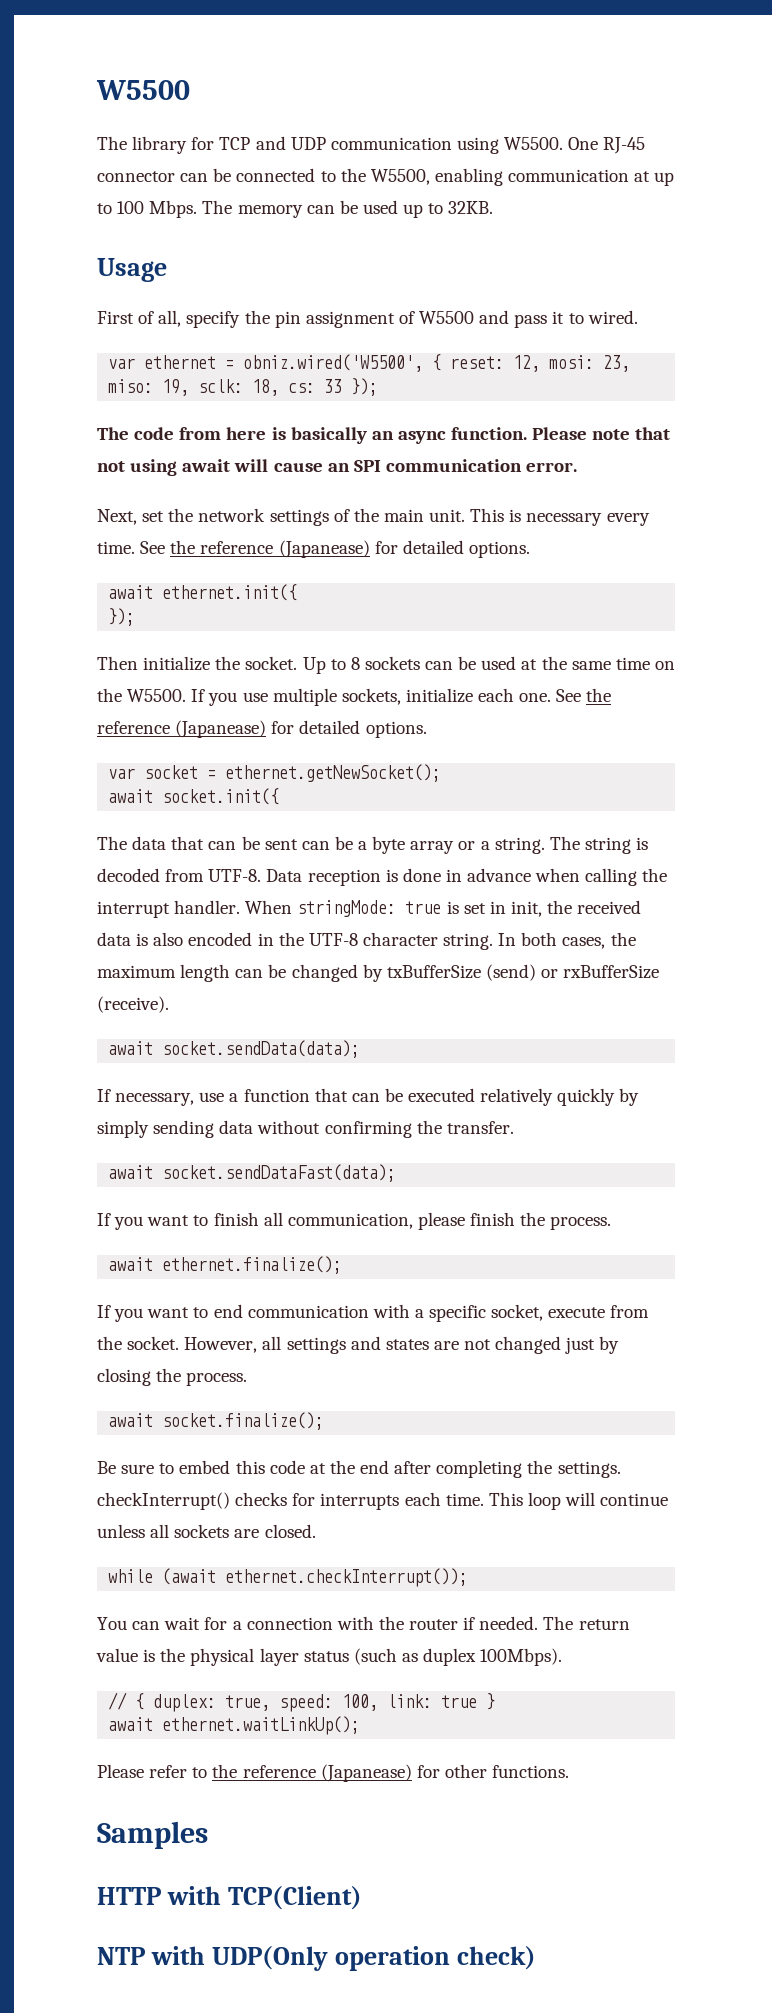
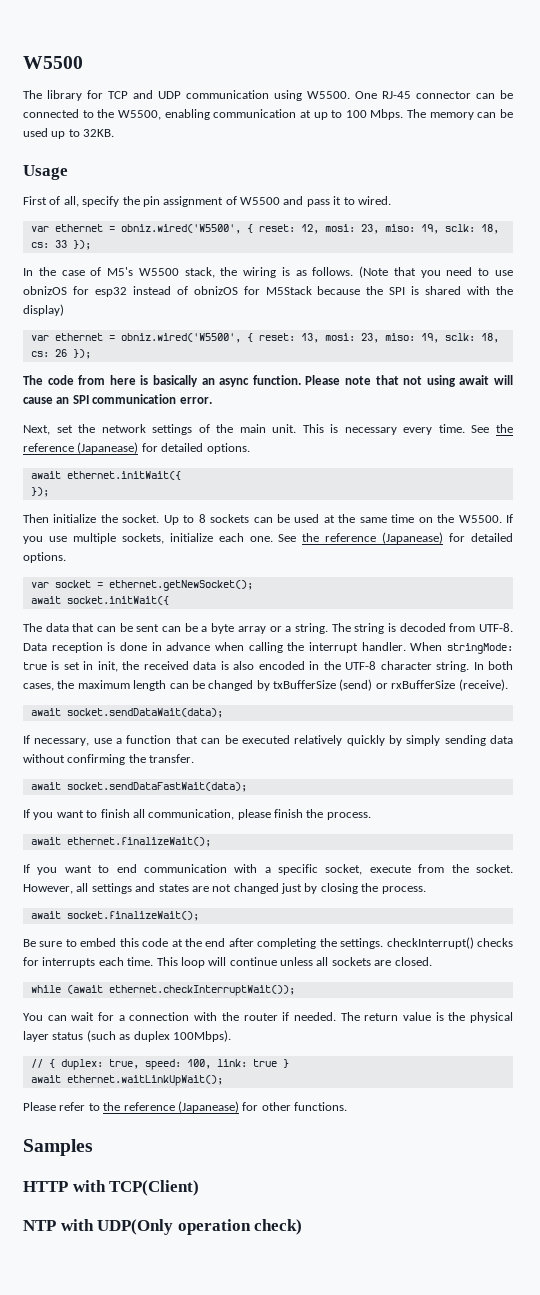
+ In the case of M5's W5500 stack, the wiring is as follows. (Note that you need to use obnizOS for esp32 instead of obnizOS for M5Stack because the SPI is shared with the display)
+ var ethernet = obniz.wired('W5500', { reset: 13, mosi: 23, miso: 19, sclk: 18, cs: 26 });
- await ethernet.init({
+ await ethernet.initWait({
- await socket.init({
+ await socket.initWait({
- await socket.sendData(data);
+ await socket.sendDataWait(data);
- await socket.sendDataFast(data);
+ await socket.sendDataFastWait(data);
- await ethernet.finalize();
+ await ethernet.finalizeWait();
- await socket.finalize();
+ await socket.finalizeWait();
- while (await ethernet.checkInterrupt());
+ while (await ethernet.checkInterruptWait());
- await ethernet.waitLinkUp();
+ await ethernet.waitLinkUpWait();

